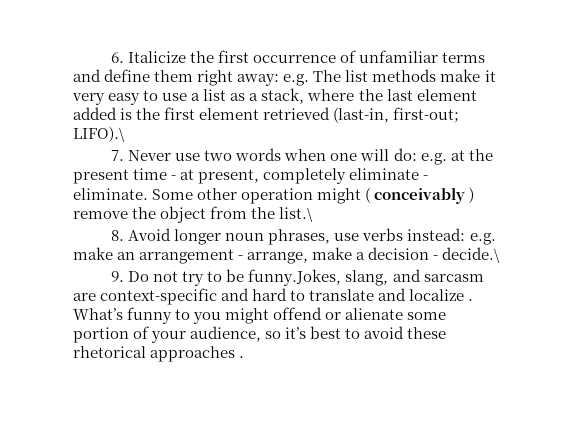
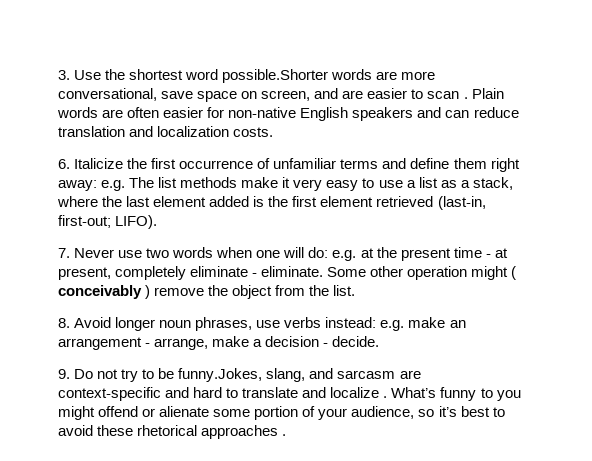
+ 3. Use the shortest word possible.Shorter words are more conversational, save space on screen, and are easier to scan . Plain words are often easier for non-native English speakers and can reduce translation and localization costs.
- 6. Italicize the first occurrence of unfamiliar terms and define them right away: e.g. The list methods make it very easy to use a list as a stack, where the last element added is the first element retrieved (last-in, first-out; LIFO).\
+ 6. Italicize the first occurrence of unfamiliar terms and define them right away: e.g. The list methods make it very easy to use a list as a stack, where the last element added is the first element retrieved (last-in, first-out; LIFO).
- Some other operation might ( conceivably ) remove the object from the list.\
+ Some other operation might ( conceivably ) remove the object from the list.
- 8. Avoid longer noun phrases, use verbs instead: e.g. make an arrangement - arrange, make a decision - decide.\
+ 8. Avoid longer noun phrases, use verbs instead: e.g. make an arrangement - arrange, make a decision - decide.

